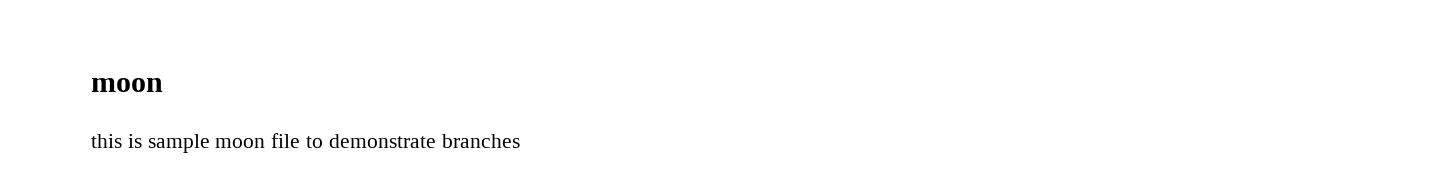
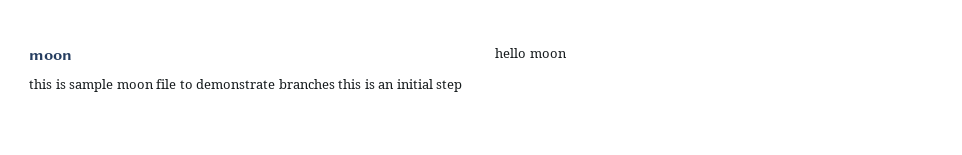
- this is sample moon file to demonstrate branches
+ this is sample moon file to demonstrate branches this is an initial step hello moon

